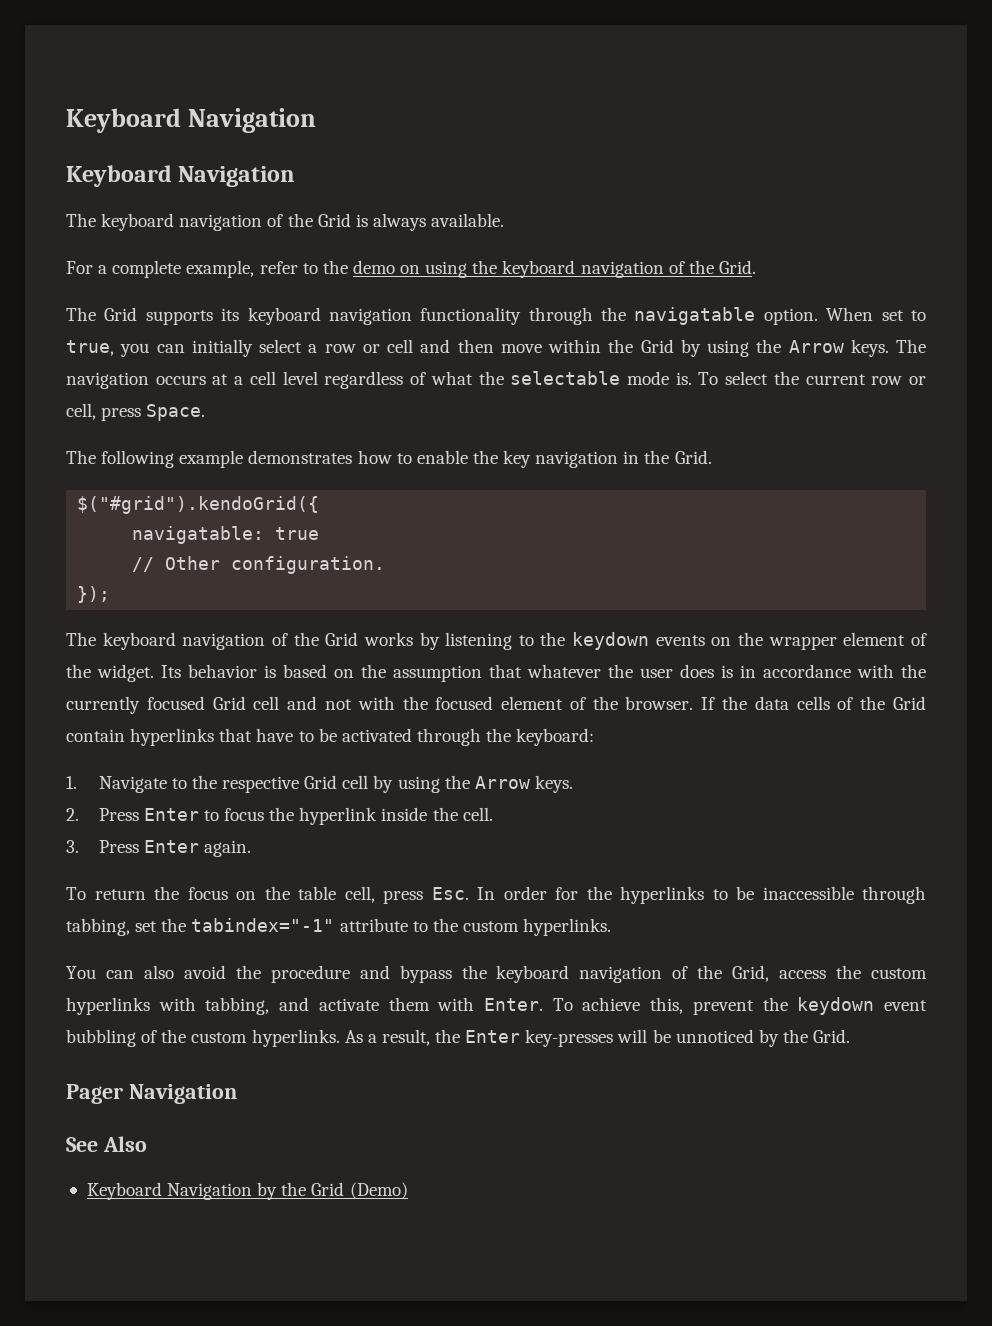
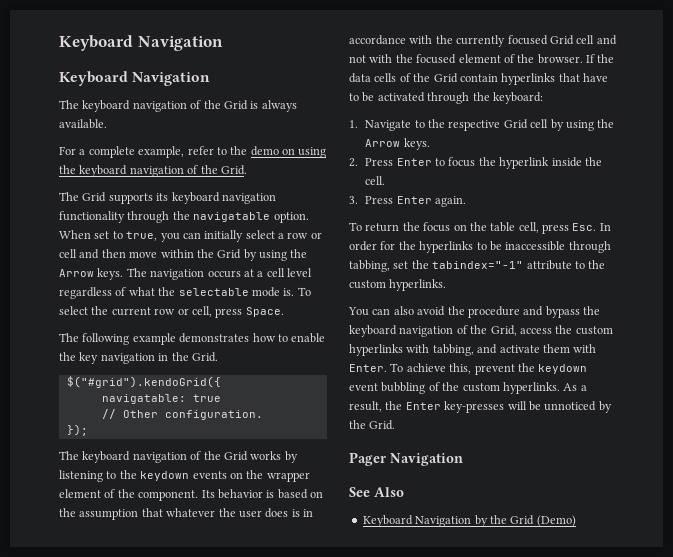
- The keyboard navigation of the Grid works by listening to the keydown events on the wrapper element of the widget.
+ The keyboard navigation of the Grid works by listening to the keydown events on the wrapper element of the component.

